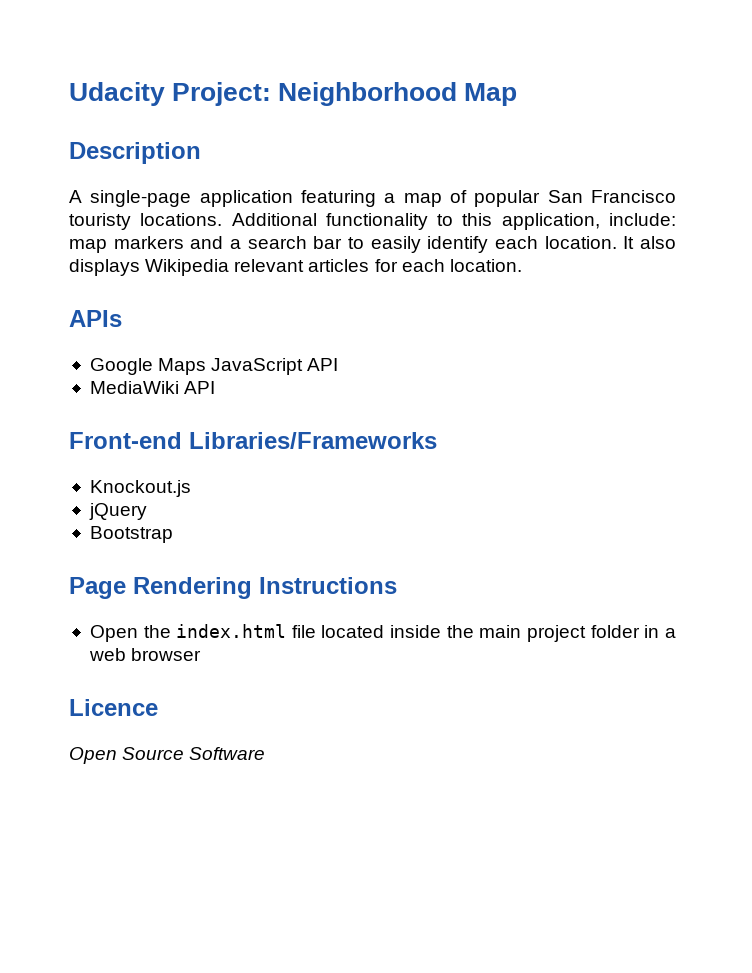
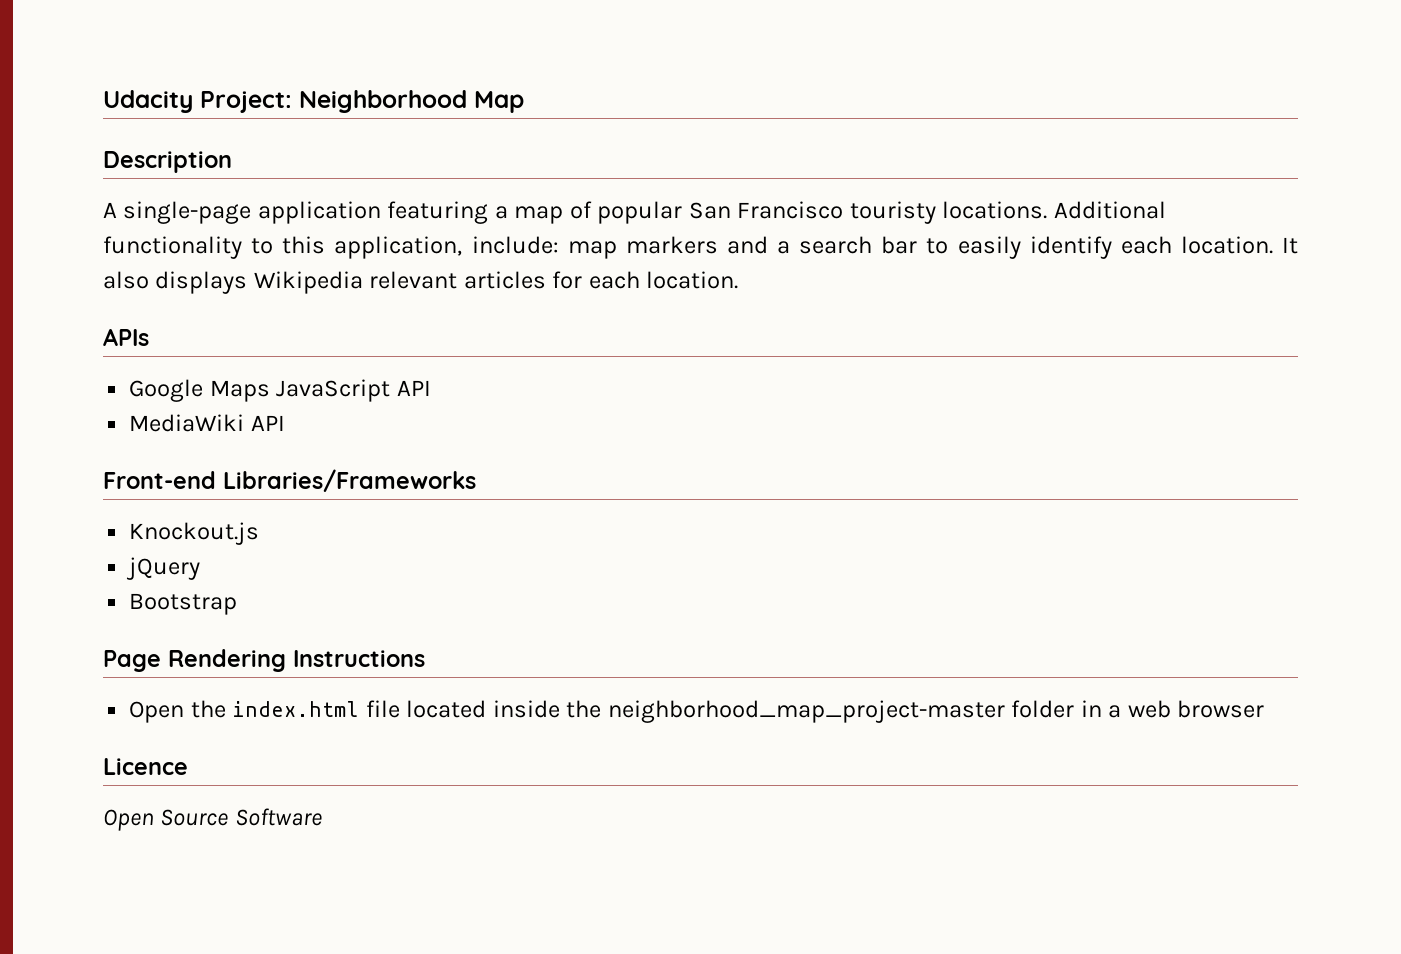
- Open the index.html file located inside the main project folder in a web browser
+ Open the index.html file located inside the neighborhood_map_project-master folder in a web browser

